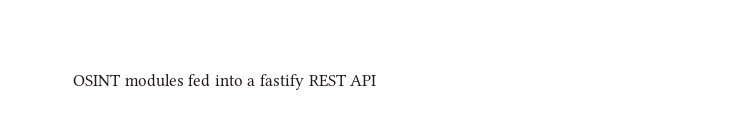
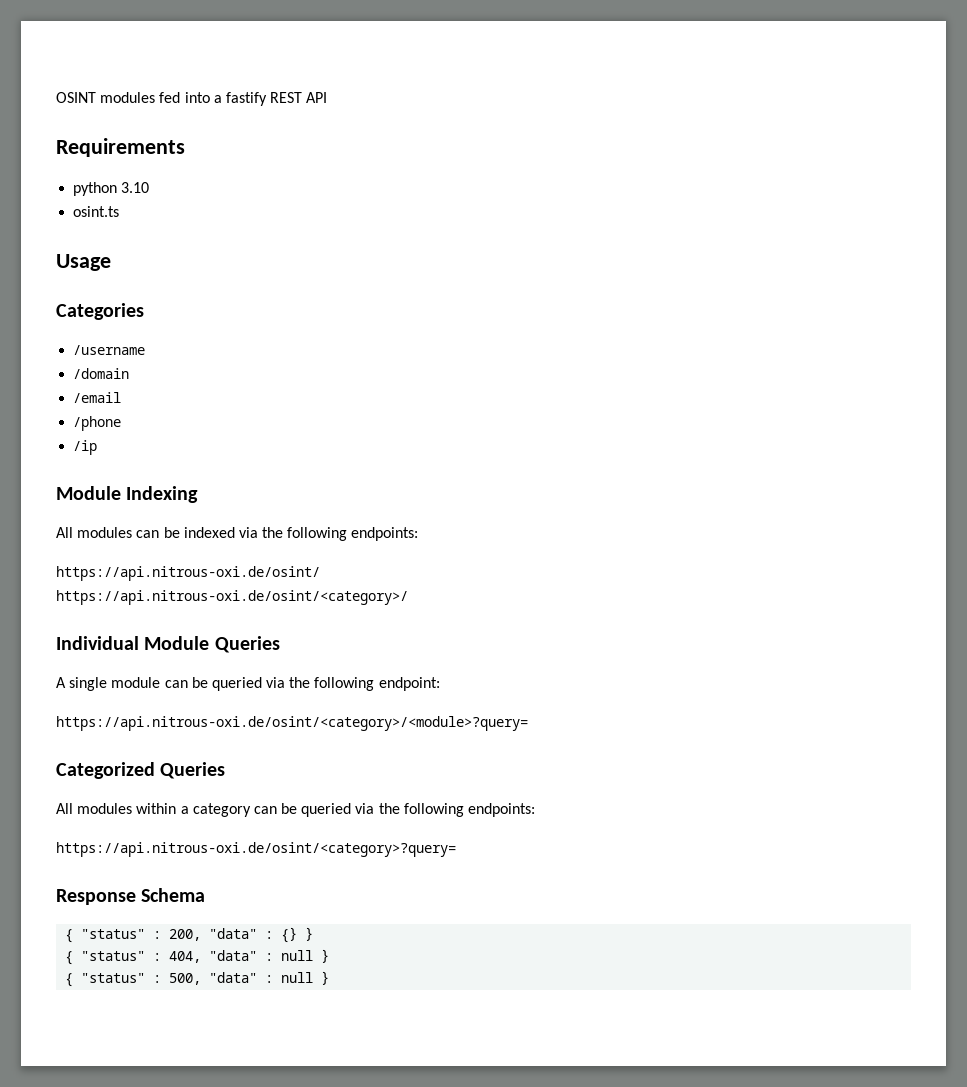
+ Requirements
+ python 3.10
+ osint.ts
+ Usage
+ Categories
+ /username
+ /domain
+ /email
+ /phone
+ /ip
+ Module Indexing
+ All modules can be indexed via the following endpoints:
+ https://api.nitrous-oxi.de/osint/
+ https://api.nitrous-oxi.de/osint/<category>/
+ Individual Module Queries
+ A single module can be queried via the following endpoint:
+ https://api.nitrous-oxi.de/osint/<category>/<module>?query=
+ Categorized Queries
+ All modules within a category can be queried via the following endpoints:
+ https://api.nitrous-oxi.de/osint/<category>?query=
+ Response Schema
+ { "status" : 200, "data" : {} }
+ { "status" : 404, "data" : null }
+ { "status" : 500, "data" : null }

